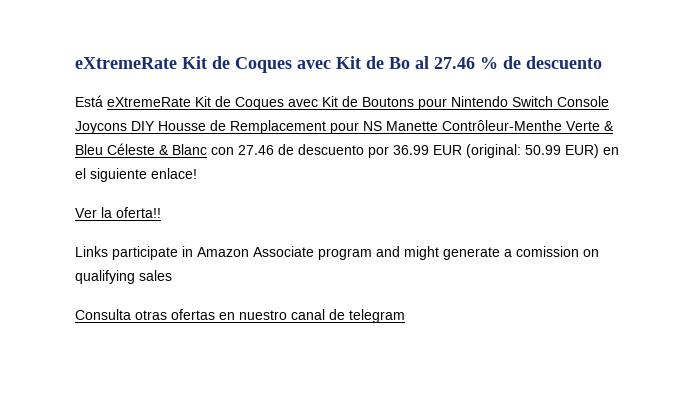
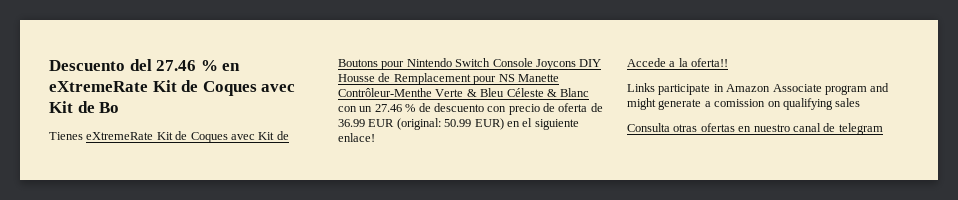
- eXtremeRate Kit de Coques avec Kit de Bo al 27.46 % de descuento
- Está eXtremeRate Kit de Coques avec Kit de Boutons pour Nintendo Switch Console Joycons DIY Housse de Remplacement pour NS Manette Contrôleur-Menthe Verte & Bleu Céleste & Blanc con 27.46 de descuento por 36.99 EUR (original: 50.99 EUR) en el siguiente enlace!
+ Descuento del 27.46 % en eXtremeRate Kit de Coques avec Kit de Bo
+ Tienes eXtremeRate Kit de Coques avec Kit de Boutons pour Nintendo Switch Console Joycons DIY Housse de Remplacement pour NS Manette Contrôleur-Menthe Verte & Bleu Céleste & Blanc con un 27.46 % de descuento con precio de oferta de 36.99 EUR (original: 50.99 EUR) en el siguiente enlace!
- Ver la oferta!!
+ Accede a la oferta!!

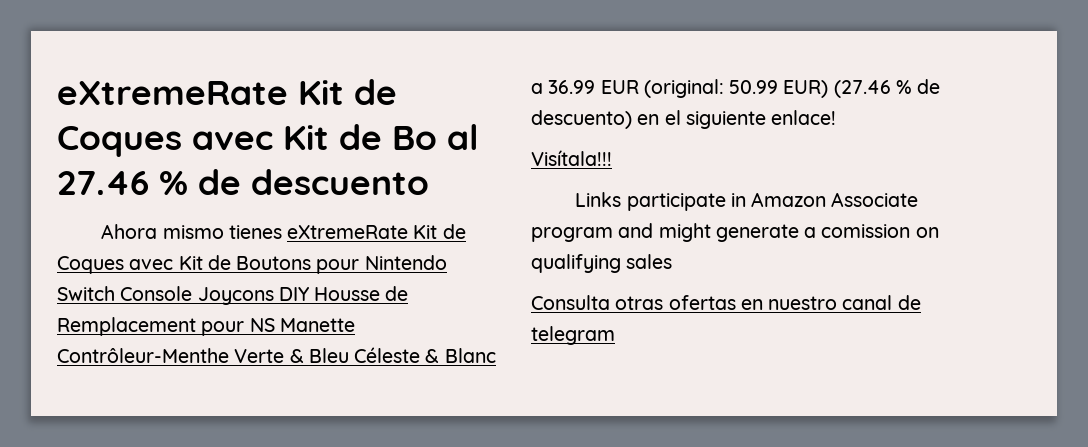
- Descuento del 27.46 % en eXtremeRate Kit de Coques avec Kit de Bo
- Tienes eXtremeRate Kit de Coques avec Kit de Boutons pour Nintendo Switch Console Joycons DIY Housse de Remplacement pour NS Manette Contrôleur-Menthe Verte & Bleu Céleste & Blanc con un 27.46 % de descuento con precio de oferta de 36.99 EUR (original: 50.99 EUR) en el siguiente enlace!
+ eXtremeRate Kit de Coques avec Kit de Bo al 27.46 % de descuento
+ Ahora mismo tienes eXtremeRate Kit de Coques avec Kit de Boutons pour Nintendo Switch Console Joycons DIY Housse de Remplacement pour NS Manette Contrôleur-Menthe Verte & Bleu Céleste & Blanc a 36.99 EUR (original: 50.99 EUR) (27.46 % de descuento) en el siguiente enlace!
- Accede a la oferta!!
+ Visítala!!!

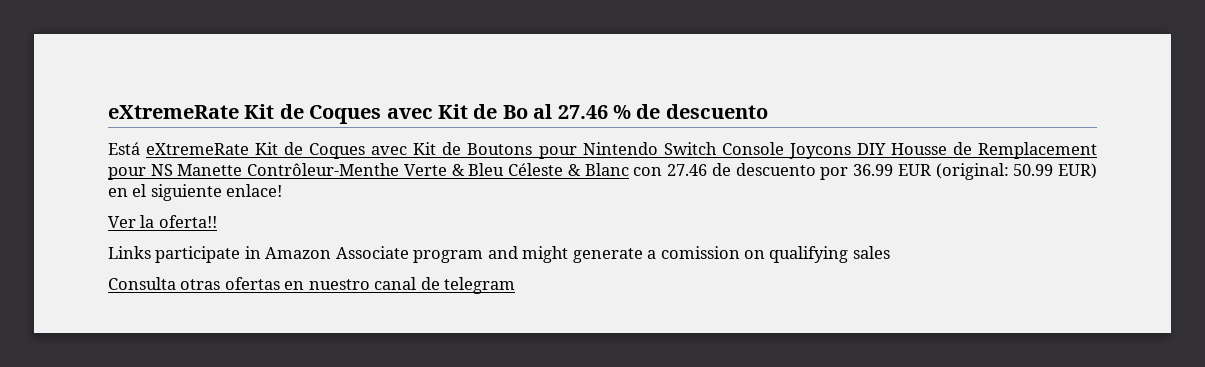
- Ahora mismo tienes eXtremeRate Kit de Coques avec Kit de Boutons pour Nintendo Switch Console Joycons DIY Housse de Remplacement pour NS Manette Contrôleur-Menthe Verte & Bleu Céleste & Blanc a 36.99 EUR (original: 50.99 EUR) (27.46 % de descuento) en el siguiente enlace!
+ Está eXtremeRate Kit de Coques avec Kit de Boutons pour Nintendo Switch Console Joycons DIY Housse de Remplacement pour NS Manette Contrôleur-Menthe Verte & Bleu Céleste & Blanc con 27.46 de descuento por 36.99 EUR (original: 50.99 EUR) en el siguiente enlace!
- Visítala!!!
+ Ver la oferta!!

